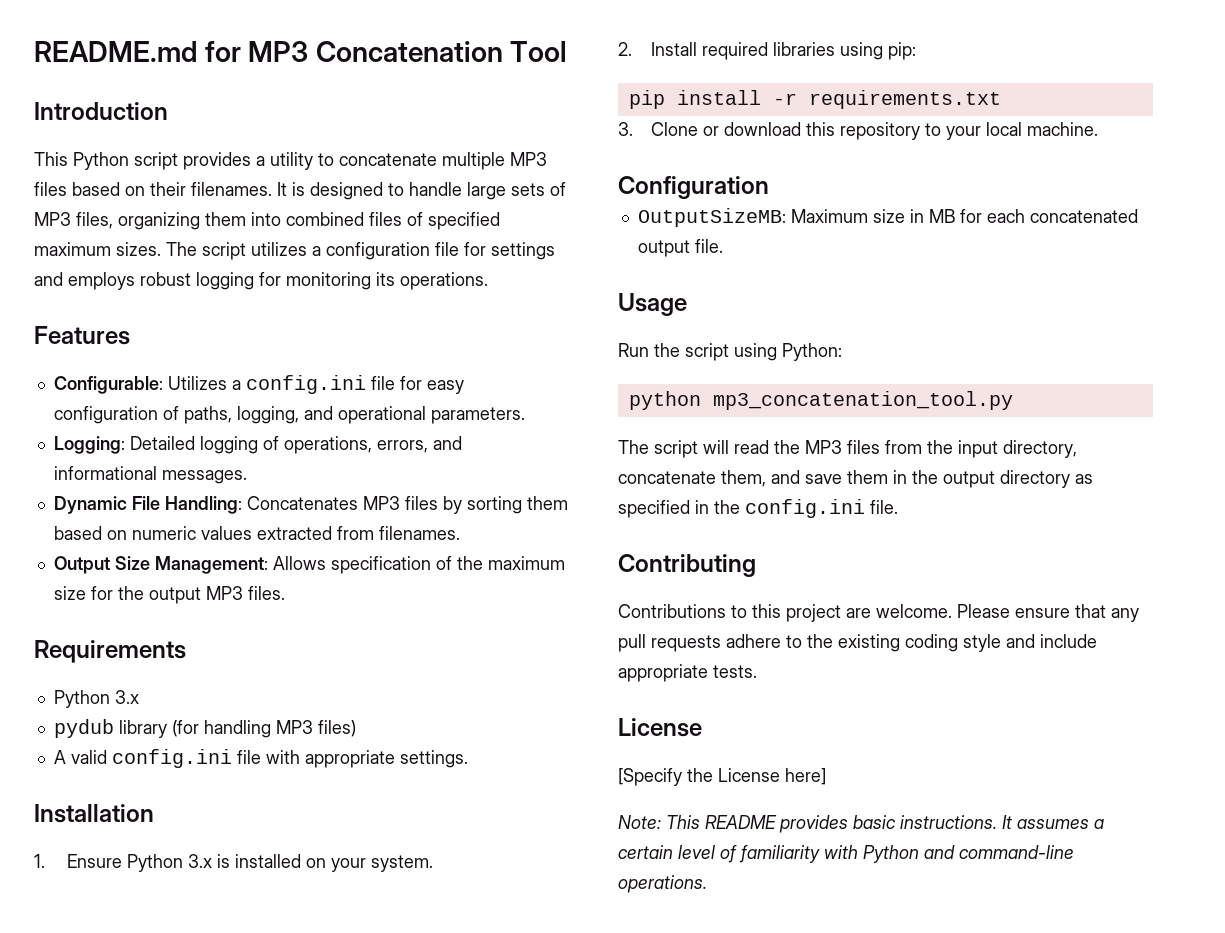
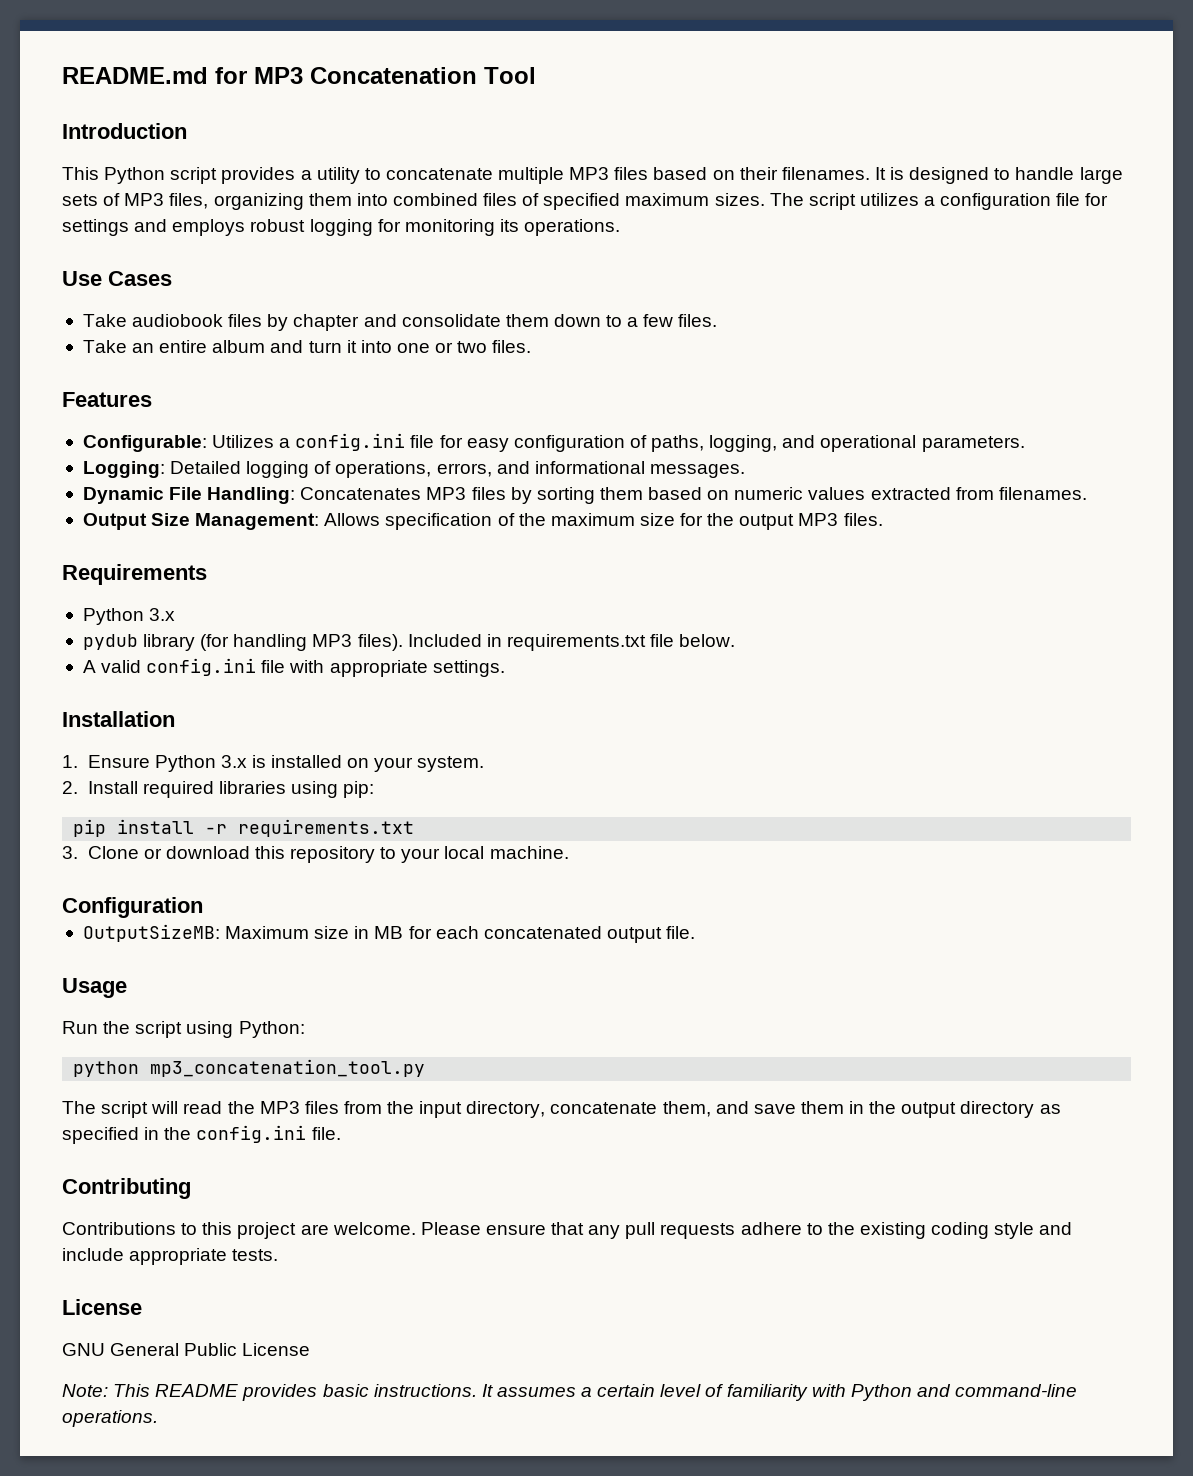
+ Use Cases
+ Take audiobook files by chapter and consolidate them down to a few files.
+ Take an entire album and turn it into one or two files.
- pydub library (for handling MP3 files)
+ pydub library (for handling MP3 files). Included in requirements.txt file below.
- [Specify the License here]
+ GNU General Public License

